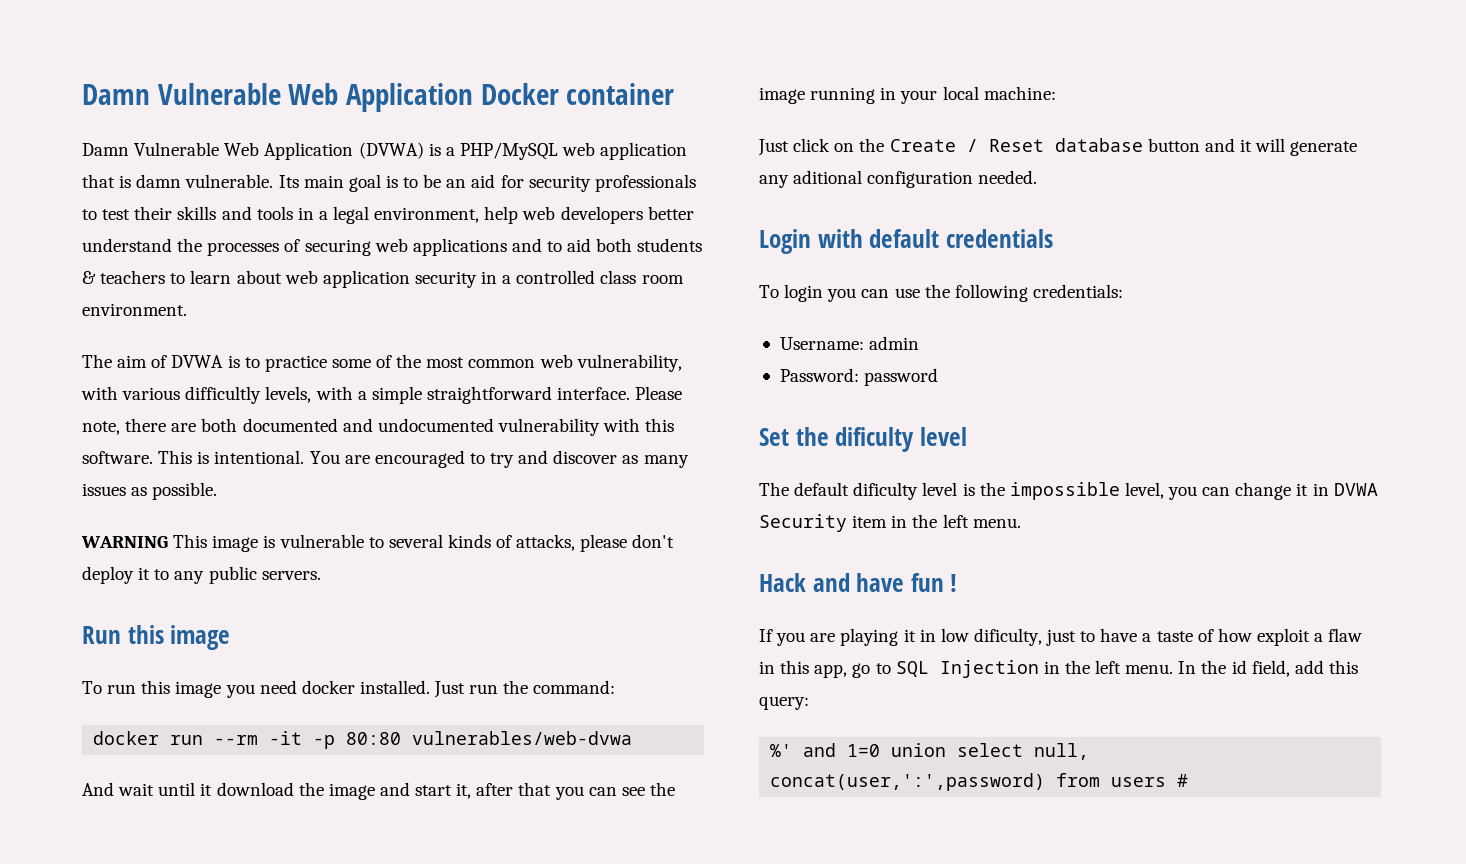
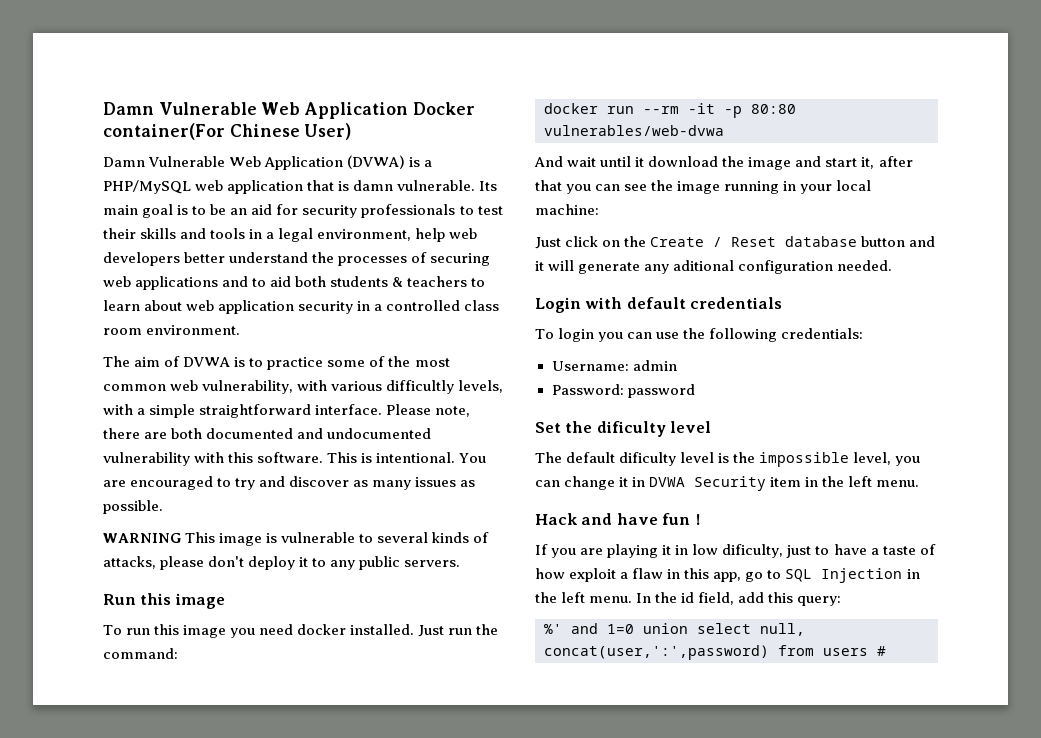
- Damn Vulnerable Web Application Docker container
+ Damn Vulnerable Web Application Docker container(For Chinese User)

